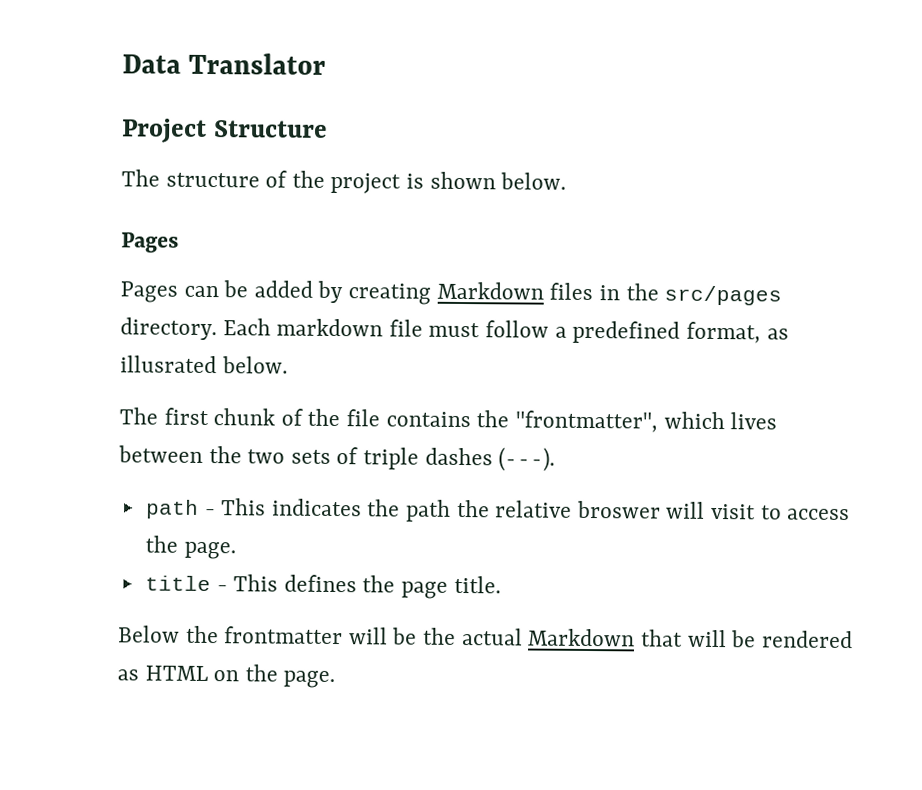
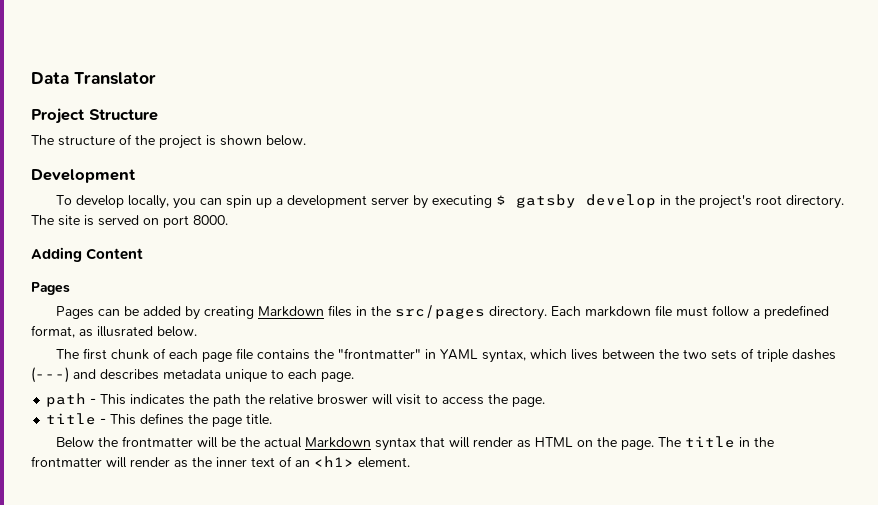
+ Development
+ To develop locally, you can spin up a development server by executing $ gatsby develop in the project's root directory. The site is served on port 8000.
+ Adding Content
- The first chunk of the file contains the "frontmatter", which lives between the two sets of triple dashes (---).
+ The first chunk of each page file contains the "frontmatter" in YAML syntax, which lives between the two sets of triple dashes (---) and describes metadata unique to each page.
- Below the frontmatter will be the actual Markdown that will be rendered as HTML on the page.
+ Below the frontmatter will be the actual Markdown syntax that will render as HTML on the page.
+ The title in the frontmatter will render as the inner text of an <h1> element.

